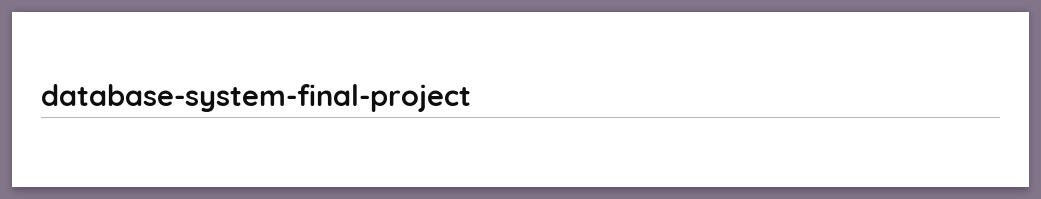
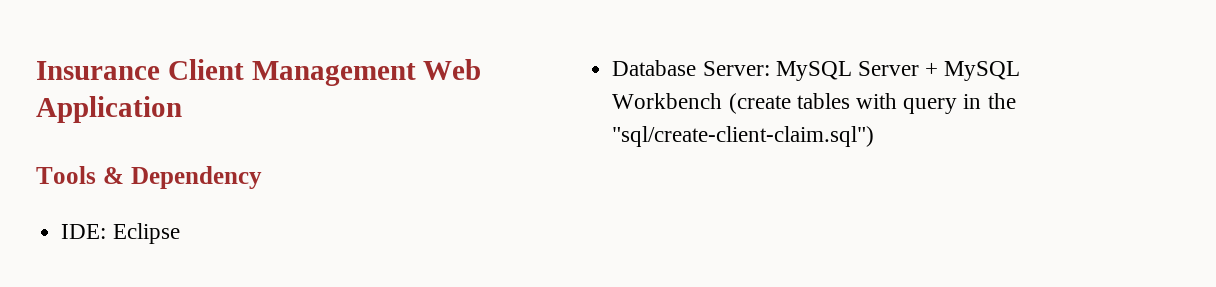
- database-system-final-project
+ Insurance Client Management Web Application
+ Tools & Dependency
+ IDE: Eclipse
+ Database Server: MySQL Server + MySQL Workbench (create tables with query in the "sql/create-client-claim.sql")

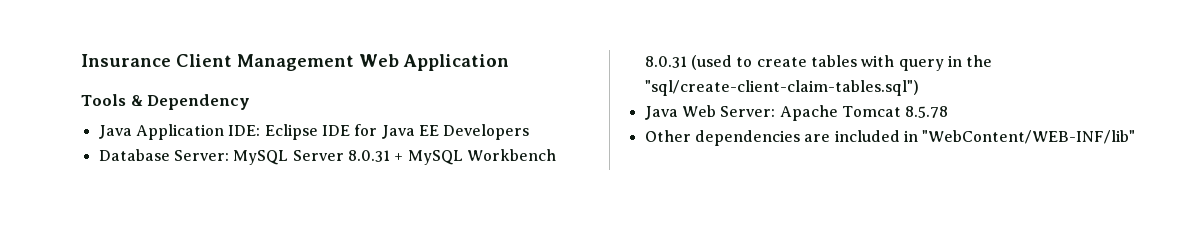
- IDE: Eclipse
+ Java Application IDE: Eclipse IDE for Java EE Developers
- Database Server: MySQL Server + MySQL Workbench (create tables with query in the "sql/create-client-claim.sql")
+ Database Server: MySQL Server 8.0.31 + MySQL Workbench 8.0.31 (used to create tables with query in the "sql/create-client-claim-tables.sql")
+ Java Web Server: Apache Tomcat 8.5.78
+ Other dependencies are included in "WebContent/WEB-INF/lib"

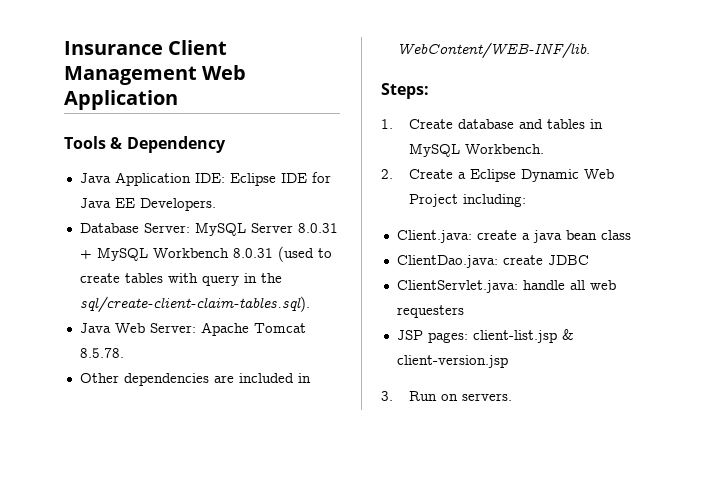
- Java Application IDE: Eclipse IDE for Java EE Developers
+ Java Application IDE: Eclipse IDE for Java EE Developers.
- Database Server: MySQL Server 8.0.31 + MySQL Workbench 8.0.31 (used to create tables with query in the "sql/create-client-claim-tables.sql")
+ Database Server: MySQL Server 8.0.31 + MySQL Workbench 8.0.31 (used to create tables with query in the sql/create-client-claim-tables.sql).
- Java Web Server: Apache Tomcat 8.5.78
+ Java Web Server: Apache Tomcat 8.5.78.
- Other dependencies are included in "WebContent/WEB-INF/lib"
+ Other dependencies are included in WebContent/WEB-INF/lib.
+ Steps:
+ 1. Create database and tables in MySQL Workbench.
+ 2. Create a Eclipse Dynamic Web Project including:
+ Client.java: create a java bean class
+ ClientDao.java: create JDBC
+ ClientServlet.java: handle all web requesters
+ JSP pages: client-list.jsp & client-version.jsp
+ 3. Run on servers.

